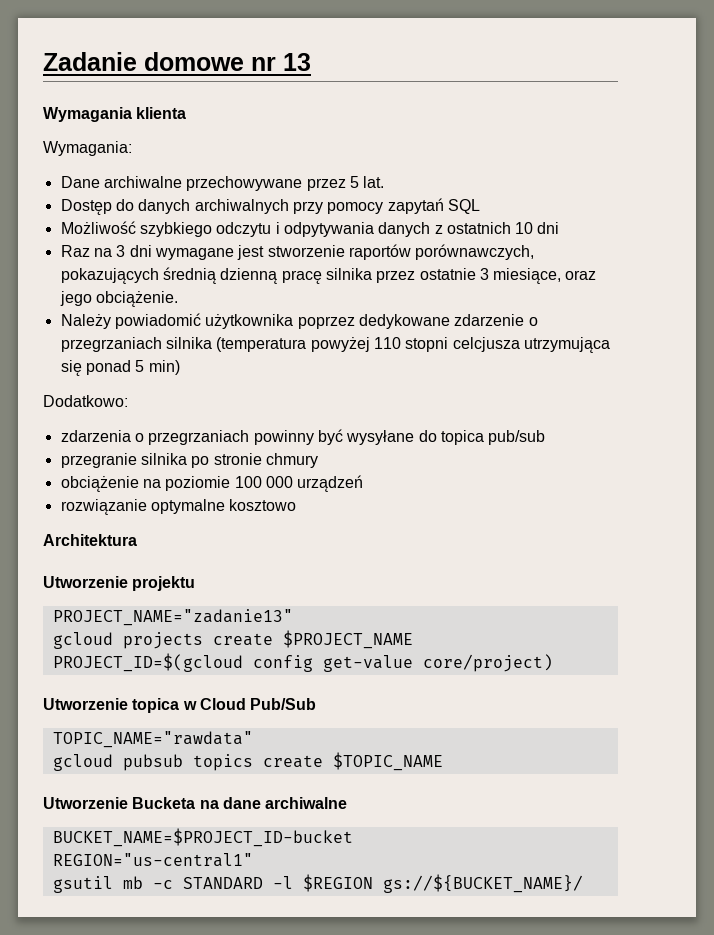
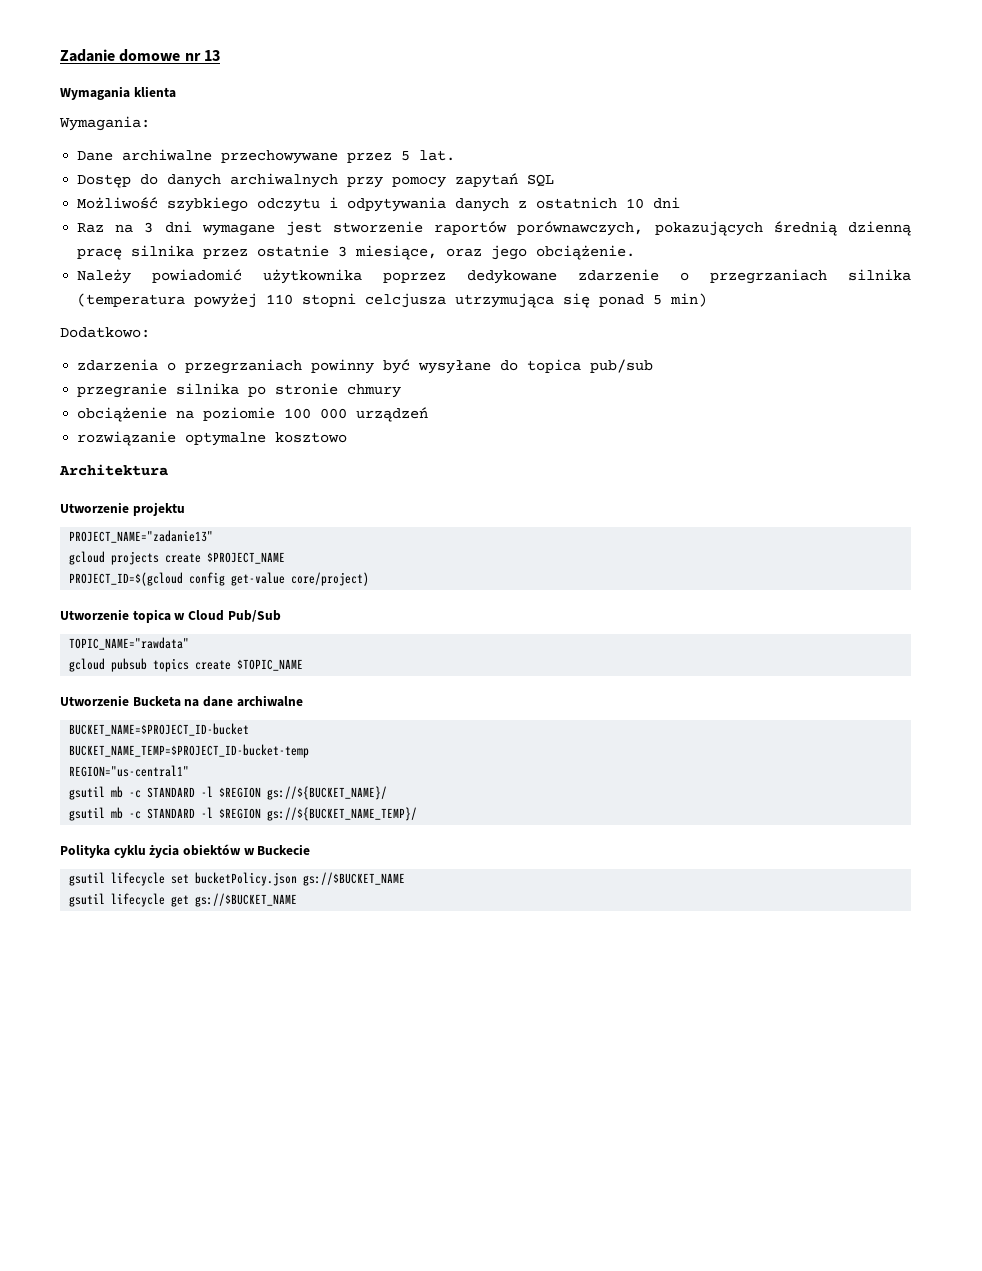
+ BUCKET_NAME_TEMP=$PROJECT_ID-bucket-temp
+ gsutil mb -c STANDARD -l $REGION gs://${BUCKET_NAME_TEMP}/
+ Polityka cyklu życia obiektów w Buckecie
+ gsutil lifecycle set bucketPolicy.json gs://$BUCKET_NAME
+ gsutil lifecycle get gs://$BUCKET_NAME

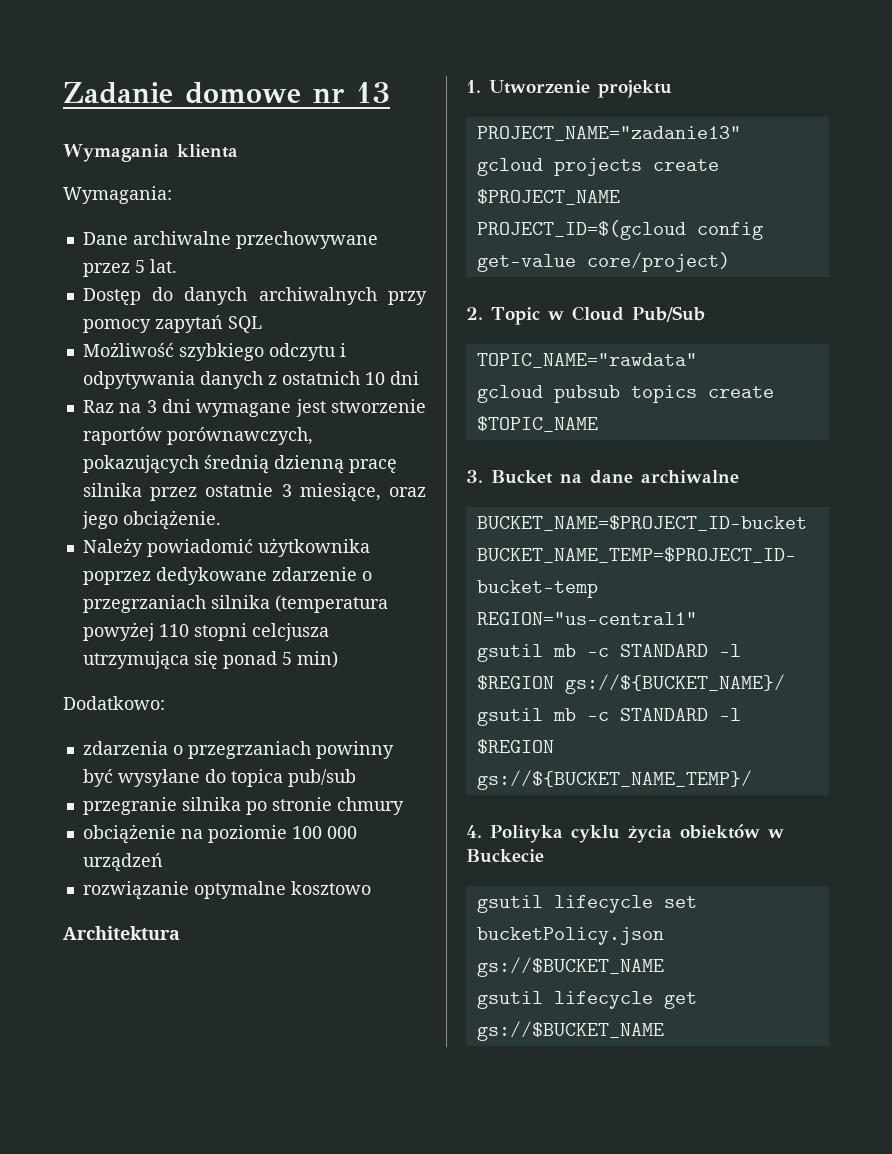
- Utworzenie projektu
+ 1. Utworzenie projektu
- Utworzenie topica w Cloud Pub/Sub
+ 2. Topic w Cloud Pub/Sub
- Utworzenie Bucketa na dane archiwalne
+ 3. Bucket na dane archiwalne
- Polityka cyklu życia obiektów w Buckecie
+ 4. Polityka cyklu życia obiektów w Buckecie

